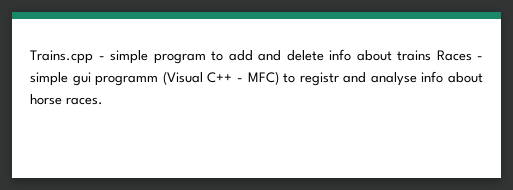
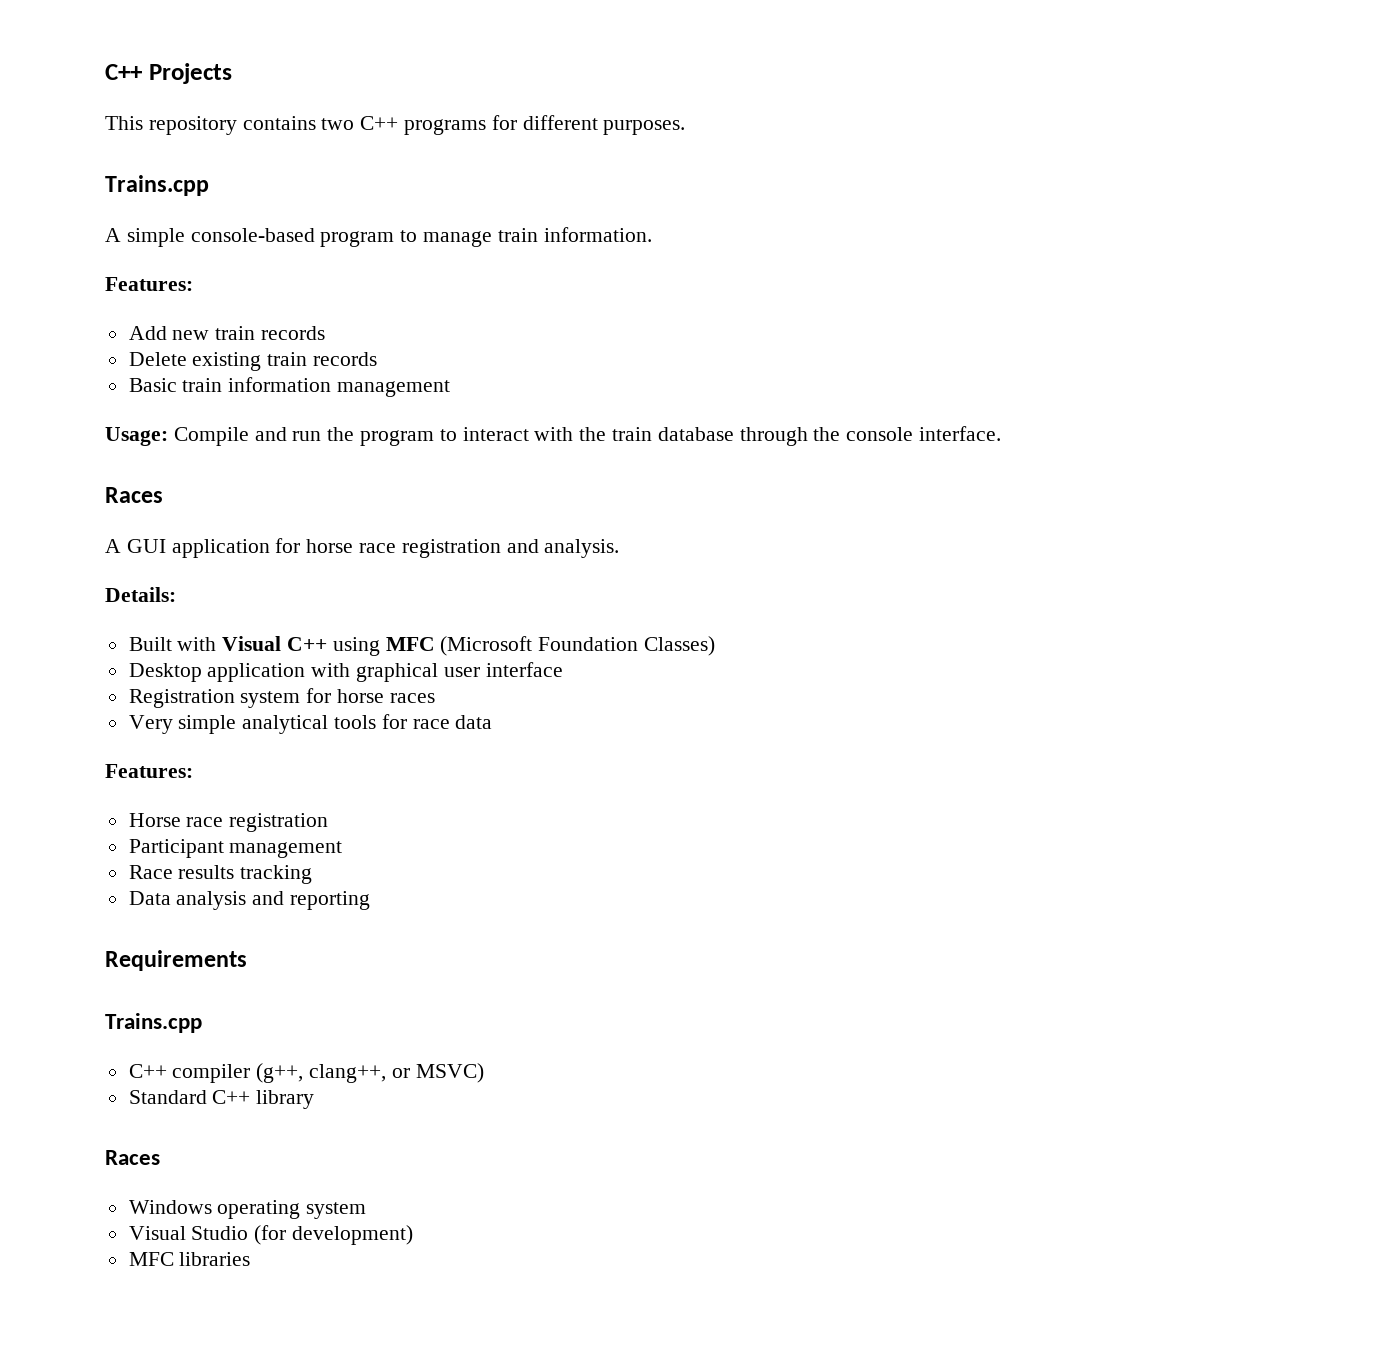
- Trains.cpp - simple program to add and delete info about trains Races - simple gui programm (Visual C++ - MFC) to registr and analyse info about horse races.
+ C++ Projects
+ This repository contains two C++ programs for different purposes.
+ Trains.cpp
+ A simple console-based program to manage train information.
+ Features:
+ Add new train records
+ Delete existing train records
+ Basic train information management
+ Usage: Compile and run the program to interact with the train database through the console interface.
+ Races
+ A GUI application for horse race registration and analysis.
+ Details:
+ Built with Visual C++ using MFC (Microsoft Foundation Classes)
+ Desktop application with graphical user interface
+ Registration system for horse races
+ Very simple analytical tools for race data
+ Features:
+ Horse race registration
+ Participant management
+ Race results tracking
+ Data analysis and reporting
+ Requirements
+ Trains.cpp
+ C++ compiler (g++, clang++, or MSVC)
+ Standard C++ library
+ Races
+ Windows operating system
+ Visual Studio (for development)
+ MFC libraries

